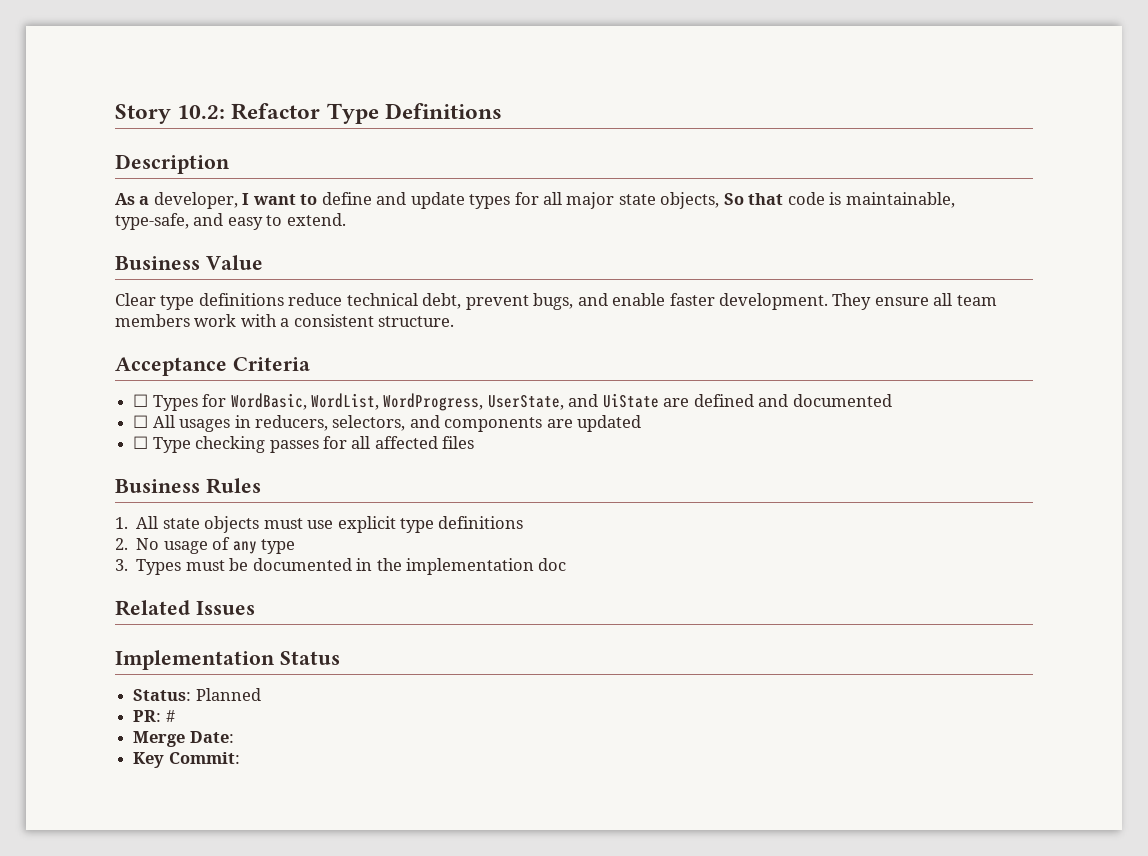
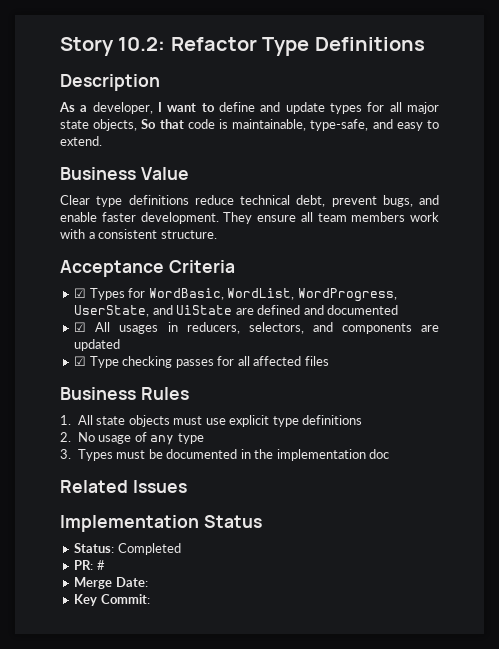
- ☐ Types for WordBasic, WordList, WordProgress, UserState, and UiState are defined and documented
+ ☑ Types for WordBasic, WordList, WordProgress, UserState, and UiState are defined and documented
- ☐ All usages in reducers, selectors, and components are updated
+ ☑ All usages in reducers, selectors, and components are updated
- ☐ Type checking passes for all affected files
+ ☑ Type checking passes for all affected files
- Status: Planned
+ Status: Completed

